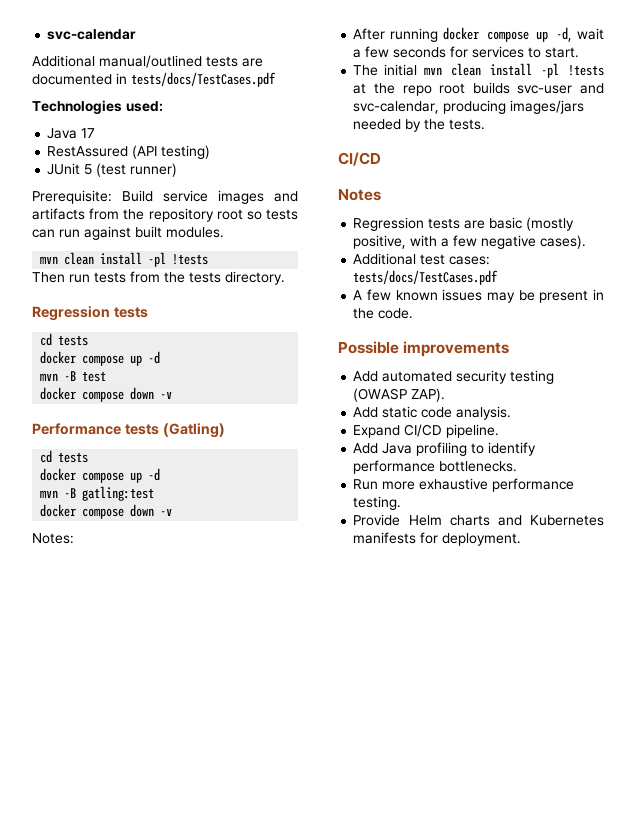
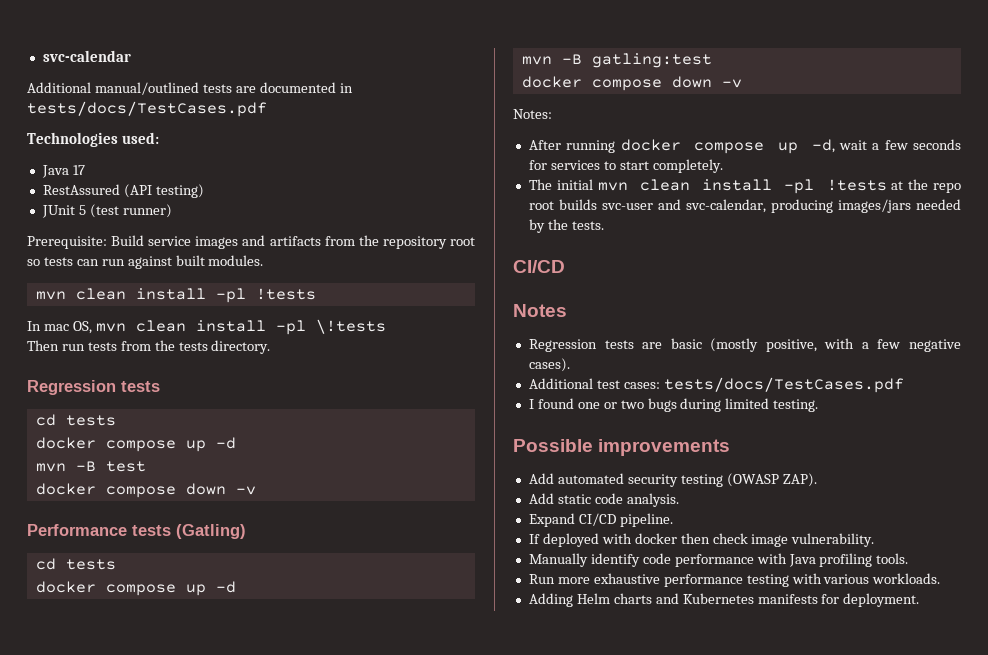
+ In mac OS, mvn clean install -pl \!tests
- After running docker compose up -d, wait a few seconds for services to start.
+ After running docker compose up -d, wait a few seconds for services to start completely.
- A few known issues may be present in the code.
+ I found one or two bugs during limited testing.
- Add Java profiling to identify performance bottlenecks.
+ If deployed with docker then check image vulnerability.
+ Manually identify code performance with Java profiling tools.
- Run more exhaustive performance testing.
- Provide Helm charts and Kubernetes manifests for deployment.
+ Run more exhaustive performance testing with various workloads.
+ Adding Helm charts and Kubernetes manifests for deployment.

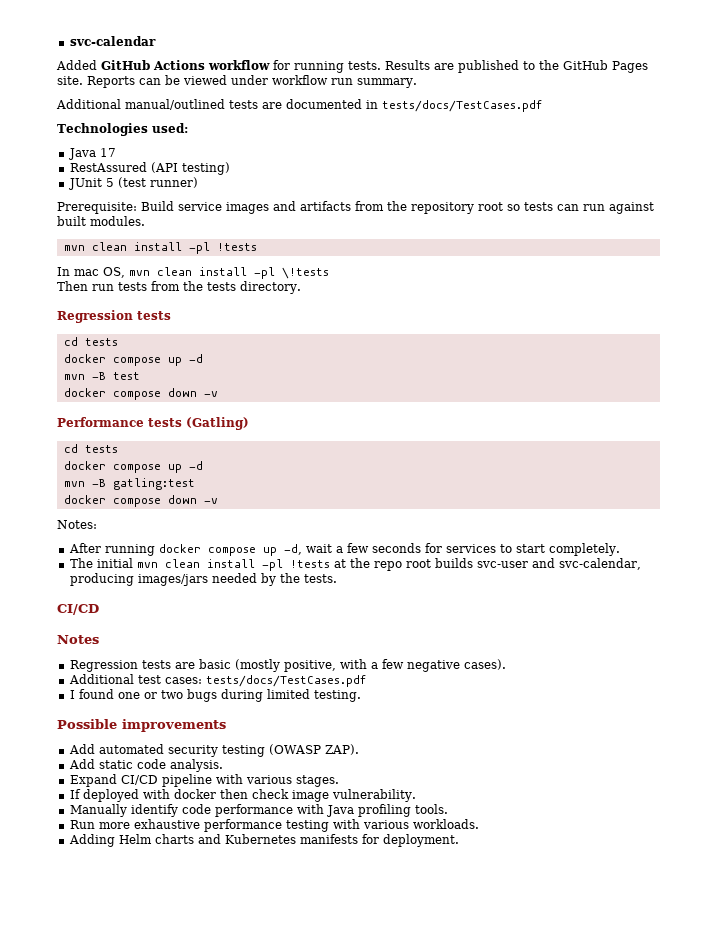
+ Added GitHub Actions workflow for running tests. Results are published to the GitHub Pages site. Reports can be viewed under workflow run summary.
- Expand CI/CD pipeline.
+ Expand CI/CD pipeline with various stages.

